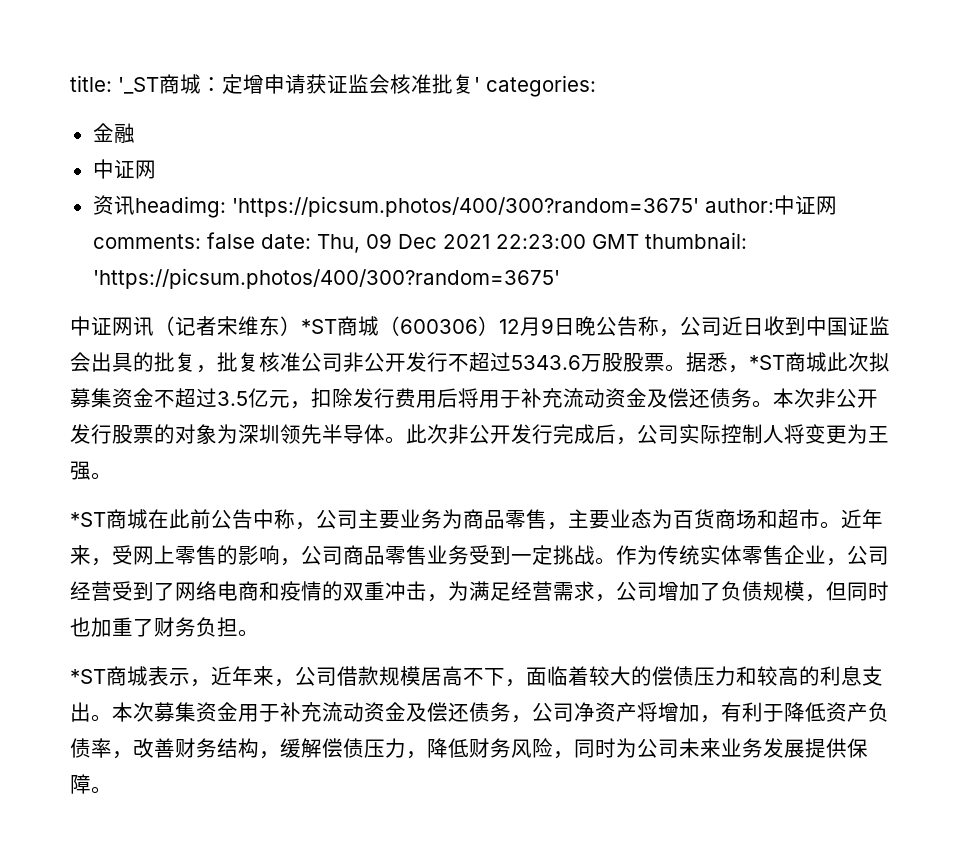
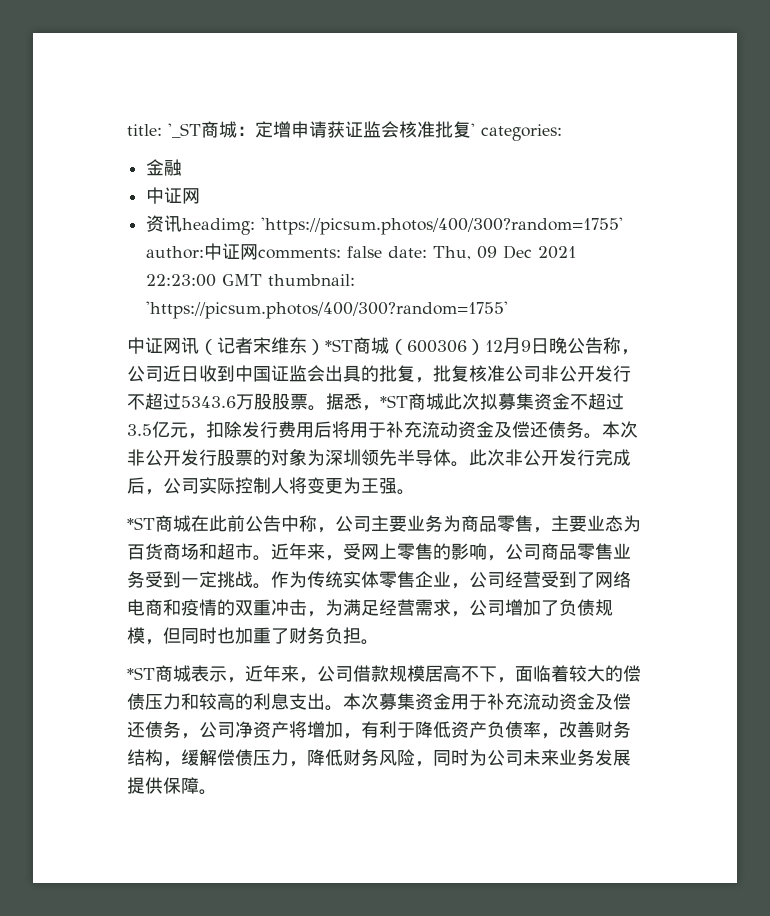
- 资讯headimg: 'https://picsum.photos/400/300?random=3675' author:中证网comments: false date: Thu, 09 Dec 2021 22:23:00 GMT thumbnail: 'https://picsum.photos/400/300?random=3675'
+ 资讯headimg: 'https://picsum.photos/400/300?random=1755' author:中证网comments: false date: Thu, 09 Dec 2021 22:23:00 GMT thumbnail: 'https://picsum.photos/400/300?random=1755'

